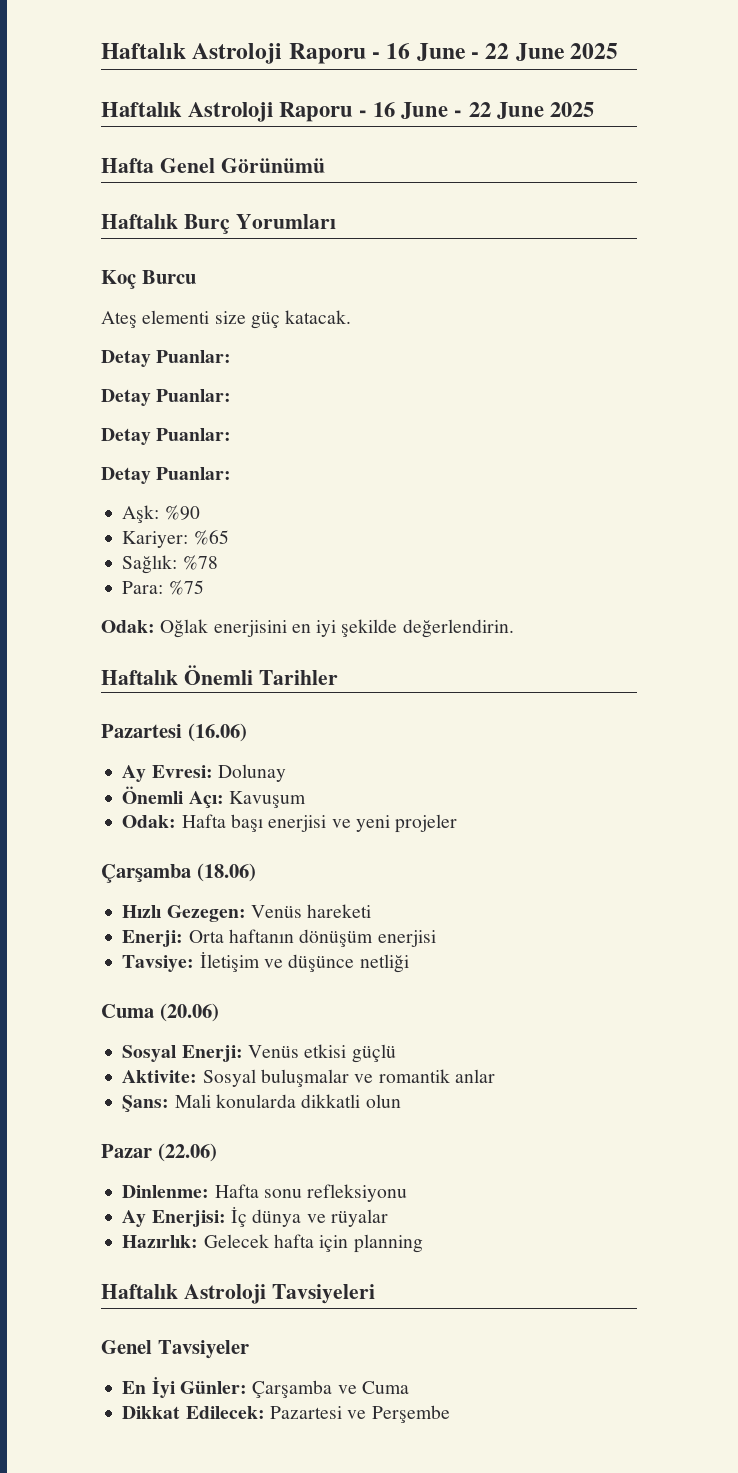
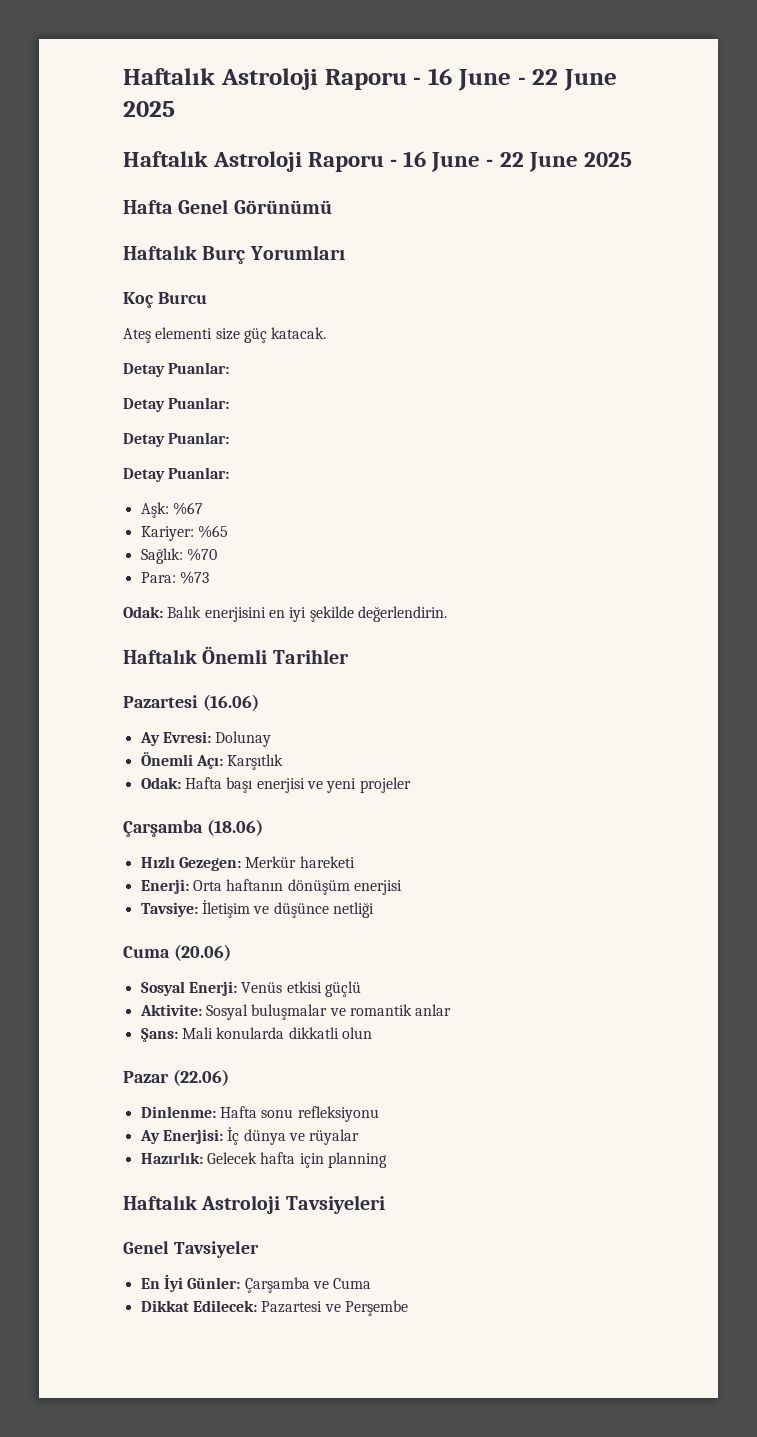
- Aşk: %90
+ Aşk: %67
- Sağlık: %78
+ Sağlık: %70
- Para: %75
- Odak: Oğlak enerjisini en iyi şekilde değerlendirin.
+ Para: %73
+ Odak: Balık enerjisini en iyi şekilde değerlendirin.
- Önemli Açı: Kavuşum
+ Önemli Açı: Karşıtlık
- Hızlı Gezegen: Venüs hareketi
+ Hızlı Gezegen: Merkür hareketi

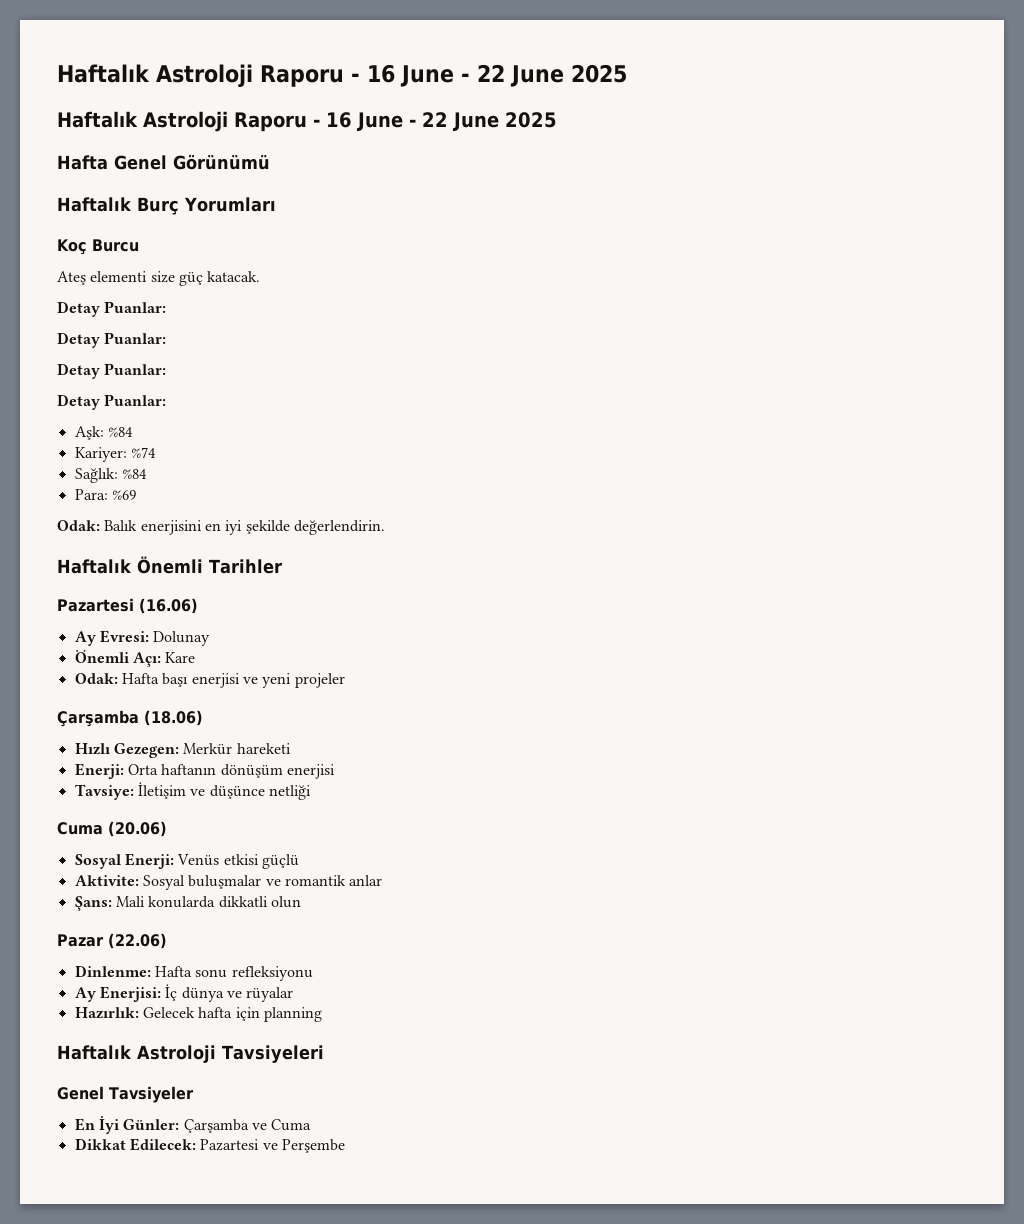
- Aşk: %67
+ Aşk: %84
- Kariyer: %65
+ Kariyer: %74
- Sağlık: %70
+ Sağlık: %84
- Para: %73
+ Para: %69
- Önemli Açı: Karşıtlık
+ Önemli Açı: Kare

